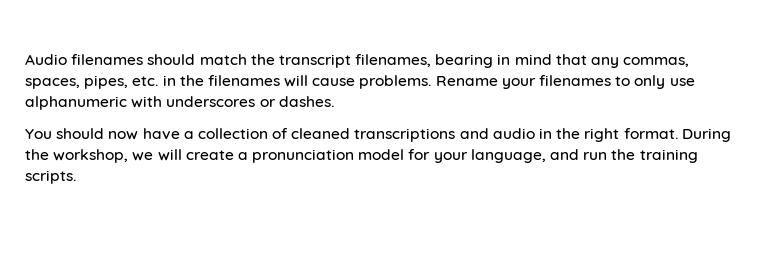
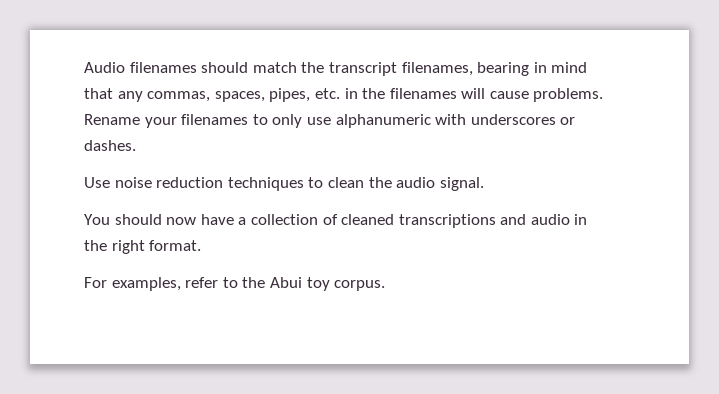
+ Use noise reduction techniques to clean the audio signal.
- You should now have a collection of cleaned transcriptions and audio in the right format. During the workshop, we will create a pronunciation model for your language, and run the training scripts.
+ You should now have a collection of cleaned transcriptions and audio in the right format.
+ For examples, refer to the Abui toy corpus.

